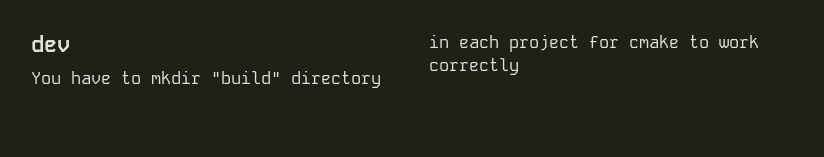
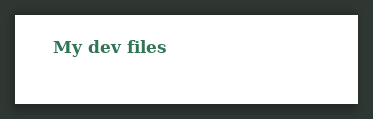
- dev
- You have to mkdir "build" directory in each project for cmake to work correctly
+ My dev files

